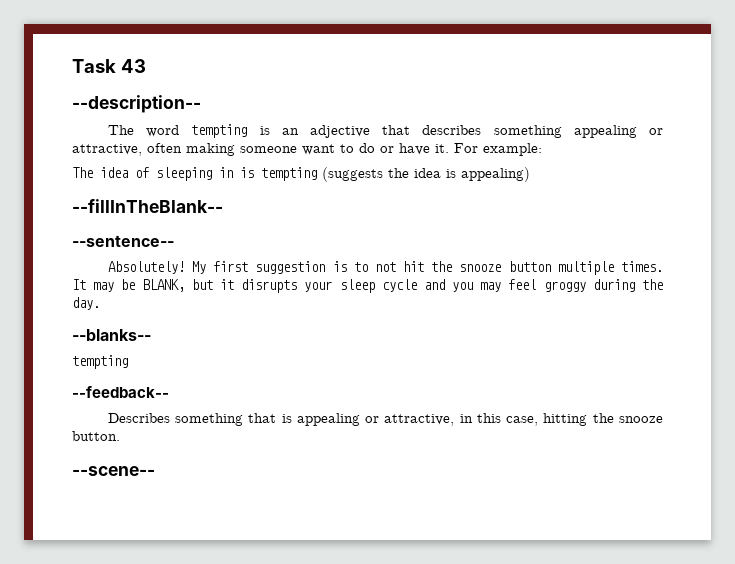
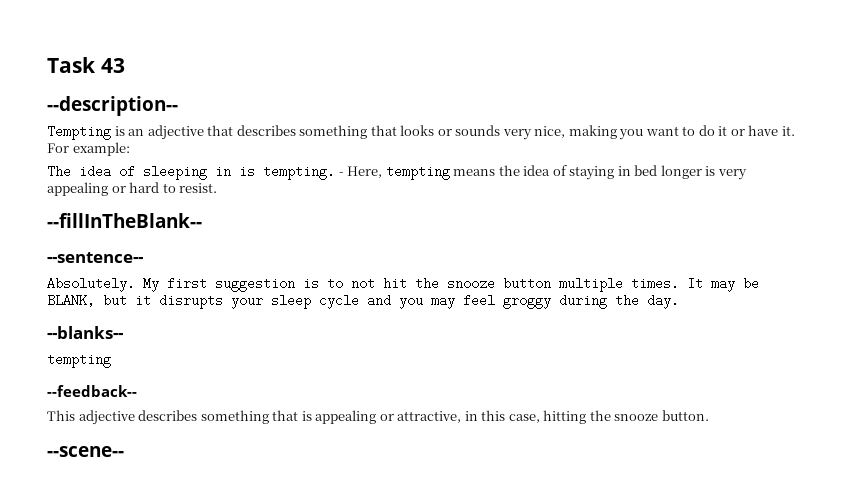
- The word tempting is an adjective that describes something appealing or attractive, often making someone want to do or have it.
+ Tempting is an adjective that describes something that looks or sounds very nice, making you want to do it or have it.
- The idea of sleeping in is tempting (suggests the idea is appealing)
+ The idea of sleeping in is tempting. - Here, tempting means the idea of staying in bed longer is very appealing or hard to resist.
- Absolutely!
+ Absolutely.
- Describes something that is appealing or attractive, in this case, hitting the snooze button.
+ This adjective describes something that is appealing or attractive, in this case, hitting the snooze button.

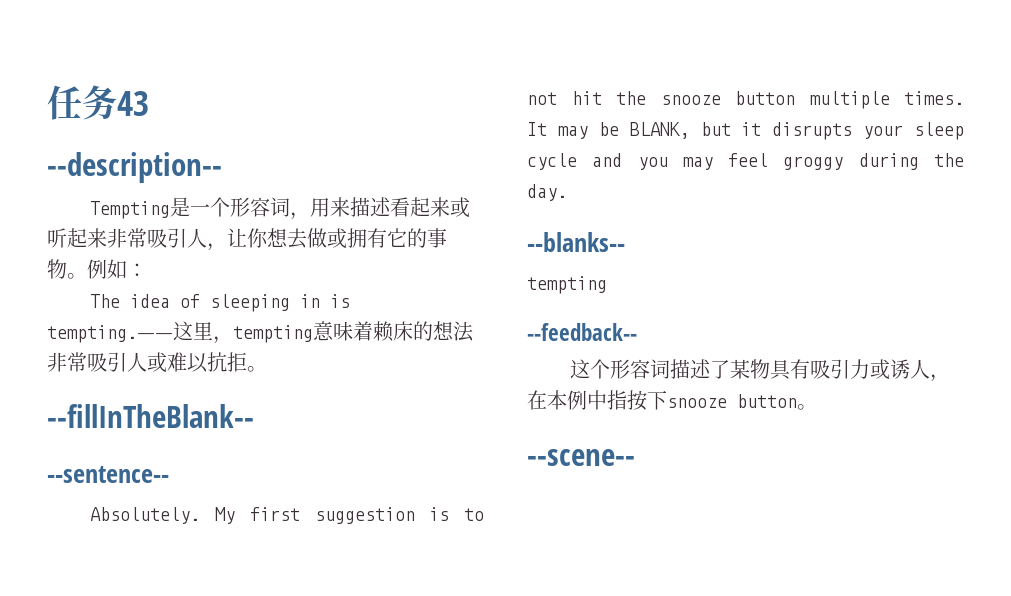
- Task 43
+ 任务43
- Tempting is an adjective that describes something that looks or sounds very nice, making you want to do it or have it. For example:
+ Tempting是一个形容词，用来描述看起来或听起来非常吸引人，让你想去做或拥有它的事物。例如：
- The idea of sleeping in is tempting. - Here, tempting means the idea of staying in bed longer is very appealing or hard to resist.
+ The idea of sleeping in is tempting.——这里，tempting意味着赖床的想法非常吸引人或难以抗拒。
- This adjective describes something that is appealing or attractive, in this case, hitting the snooze button.
+ 这个形容词描述了某物具有吸引力或诱人，在本例中指按下snooze button。

